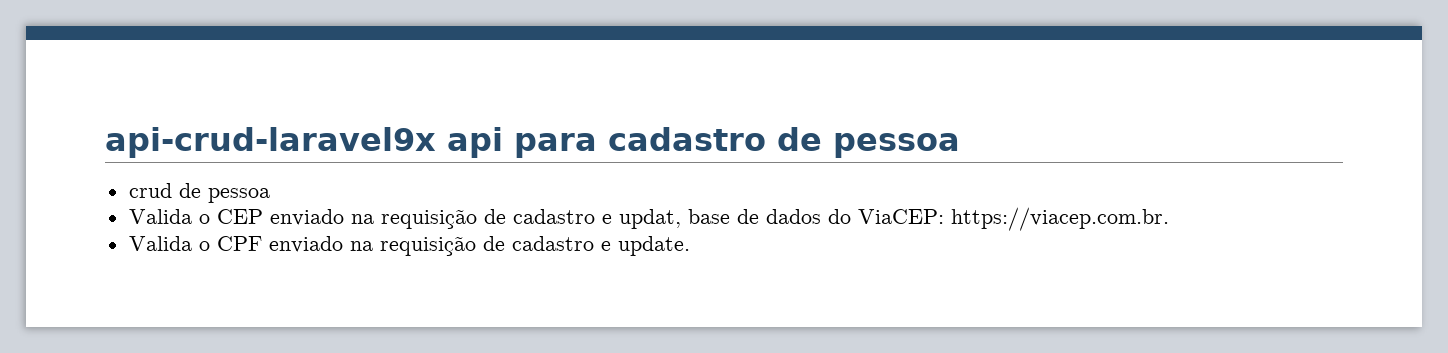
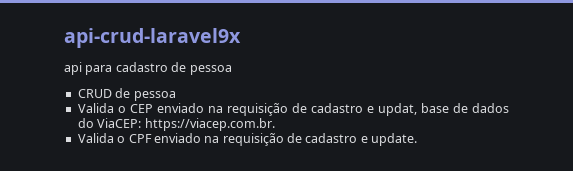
- api-crud-laravel9x api para cadastro de pessoa
+ api-crud-laravel9x
+ api para cadastro de pessoa
- crud de pessoa
+ CRUD de pessoa

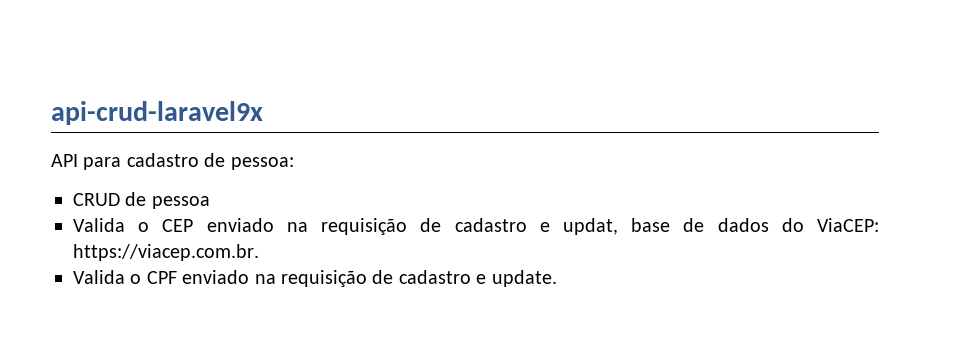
- api para cadastro de pessoa
+ API para cadastro de pessoa:

